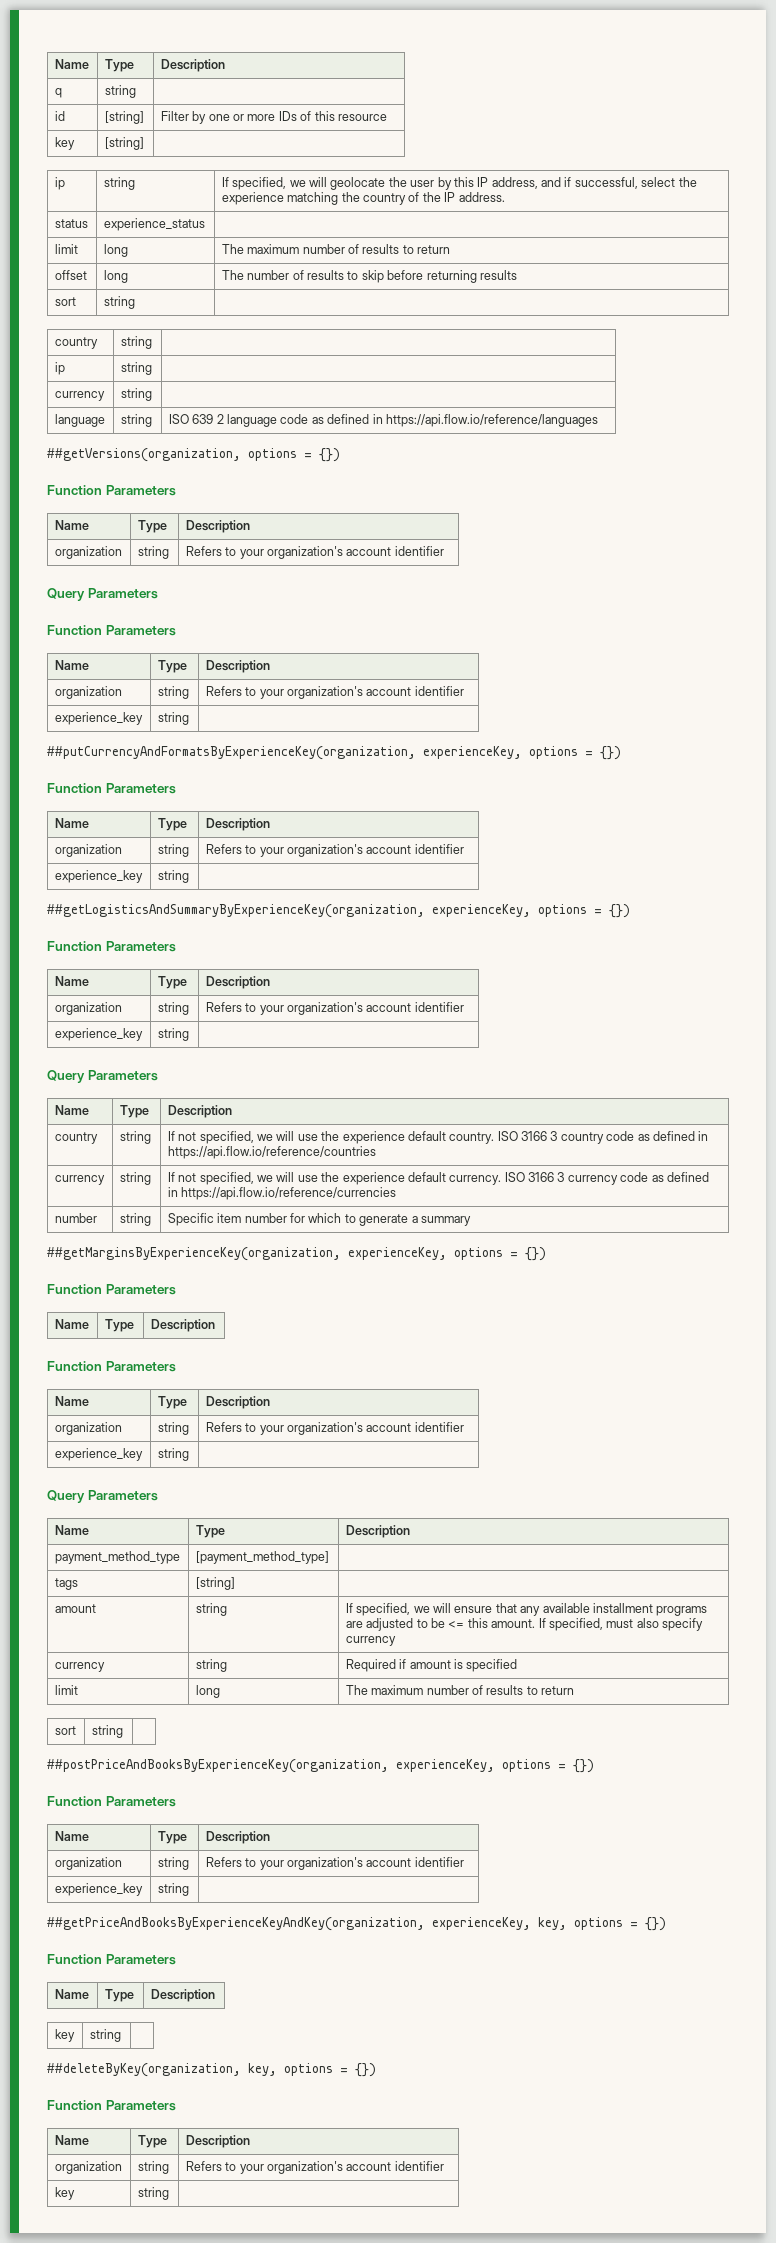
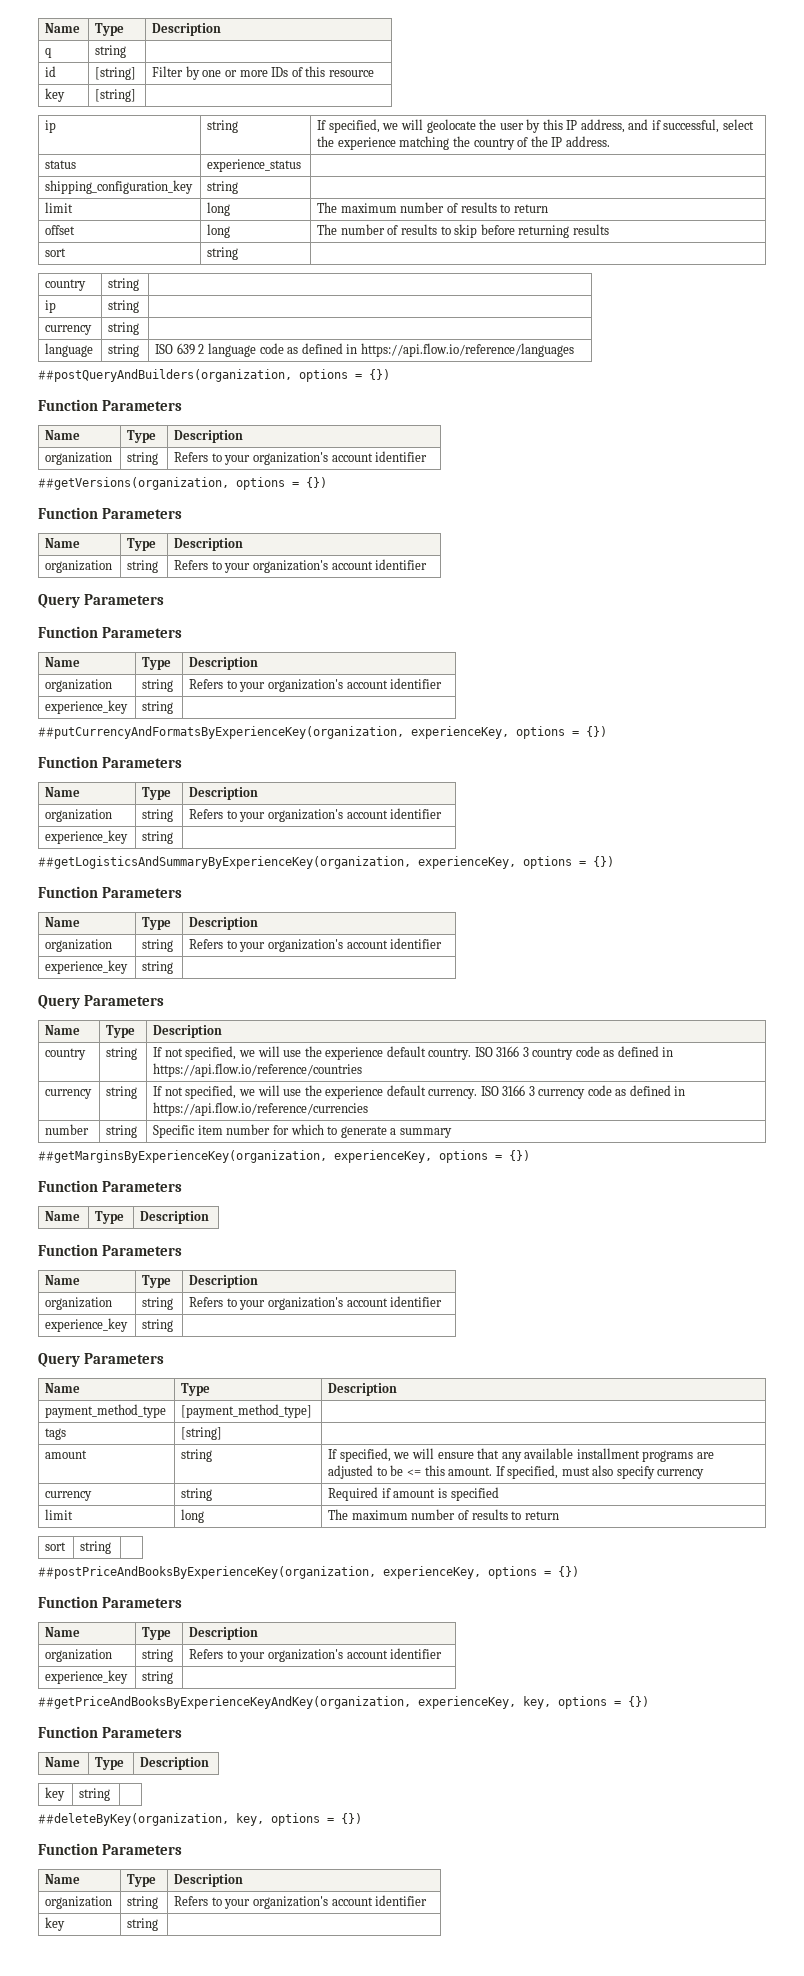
+ shipping_configuration_key | string |
+ ##postQueryAndBuilders(organization, options = {})
+ Function Parameters
+ Name | Type | Description
+ organization | string | Refers to your organization's account identifier

